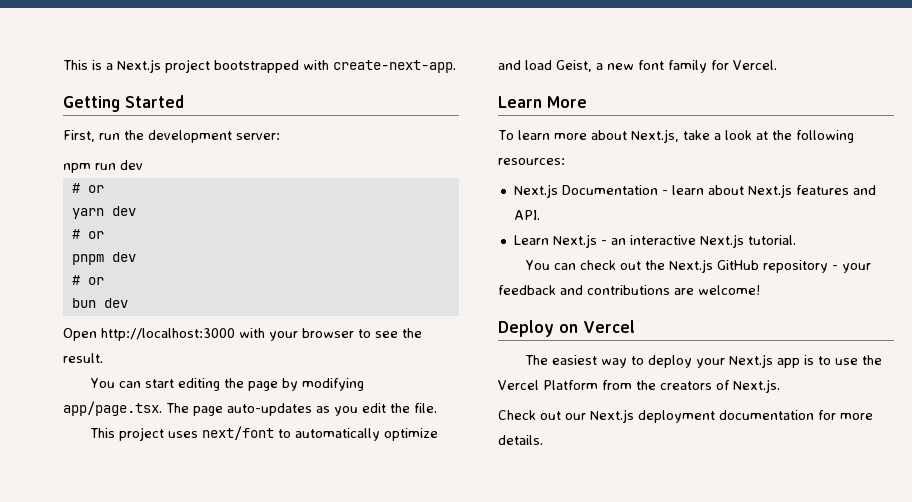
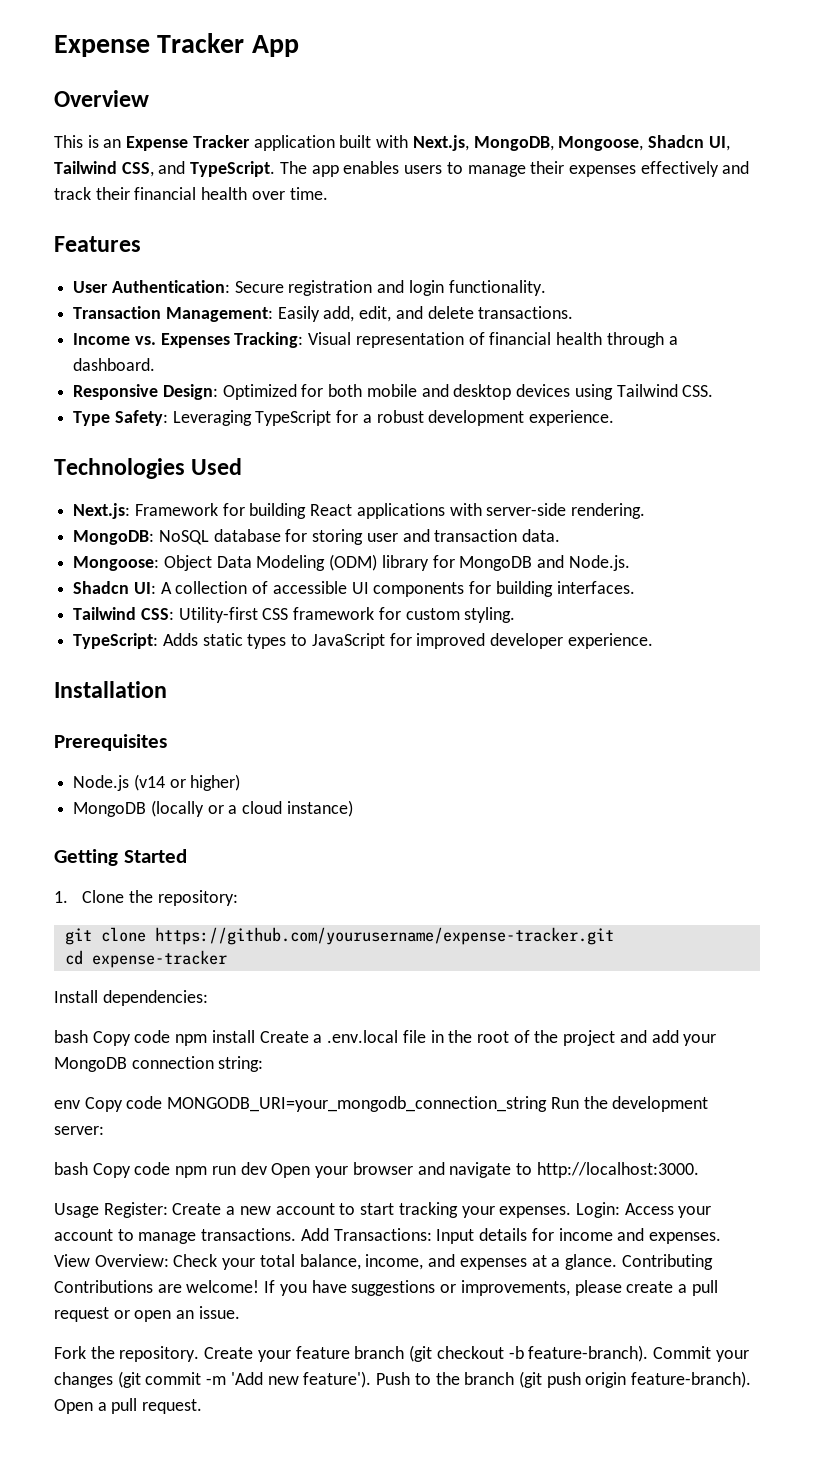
- This is a Next.js project bootstrapped with create-next-app.
+ Expense Tracker App
+ Overview
+ This is an Expense Tracker application built with Next.js, MongoDB, Mongoose, Shadcn UI, Tailwind CSS, and TypeScript. The app enables users to manage their expenses effectively and track their financial health over time.
+ Features
+ User Authentication: Secure registration and login functionality.
+ Transaction Management: Easily add, edit, and delete transactions.
+ Income vs. Expenses Tracking: Visual representation of financial health through a dashboard.
+ Responsive Design: Optimized for both mobile and desktop devices using Tailwind CSS.
+ Type Safety: Leveraging TypeScript for a robust development experience.
+ Technologies Used
+ Next.js: Framework for building React applications with server-side rendering.
+ MongoDB: NoSQL database for storing user and transaction data.
+ Mongoose: Object Data Modeling (ODM) library for MongoDB and Node.js.
+ Shadcn UI: A collection of accessible UI components for building interfaces.
+ Tailwind CSS: Utility-first CSS framework for custom styling.
+ TypeScript: Adds static types to JavaScript for improved developer experience.
+ Installation
+ Prerequisites
+ Node.js (v14 or higher)
+ MongoDB (locally or a cloud instance)
  Getting Started
- First, run the development server:
+ 1. Clone the repository:
+ git clone https://github.com/yourusername/expense-tracker.git
+ cd expense-tracker
+ Install dependencies:
+ bash Copy code npm install Create a .env.local file in the root of the project and add your MongoDB connection string:
+ env Copy code MONGODB_URI=your_mongodb_connection_string Run the development server:
- npm run dev
- # or
- yarn dev
- # or
- pnpm dev
- # or
- bun dev
- Open http://localhost:3000 with your browser to see the result.
- You can start editing the page by modifying app/page.tsx. The page auto-updates as you edit the file.
- This project uses next/font to automatically optimize and load Geist, a new font family for Vercel.
- Learn More
- To learn more about Next.js, take a look at the following resources:
- Next.js Documentation - learn about Next.js features and API.
- Learn Next.js - an interactive Next.js tutorial.
- You can check out the Next.js GitHub repository - your feedback and contributions are welcome!
- Deploy on Vercel
- The easiest way to deploy your Next.js app is to use the Vercel Platform from the creators of Next.js.
- Check out our Next.js deployment documentation for more details.
+ bash Copy code npm run dev Open your browser and navigate to http://localhost:3000.
+ Usage Register: Create a new account to start tracking your expenses. Login: Access your account to manage transactions. Add Transactions: Input details for income and expenses. View Overview: Check your total balance, income, and expenses at a glance. Contributing Contributions are welcome! If you have suggestions or improvements, please create a pull request or open an issue.
+ Fork the repository. Create your feature branch (git checkout -b feature-branch). Commit your changes (git commit -m 'Add new feature'). Push to the branch (git push origin feature-branch). Open a pull request.

